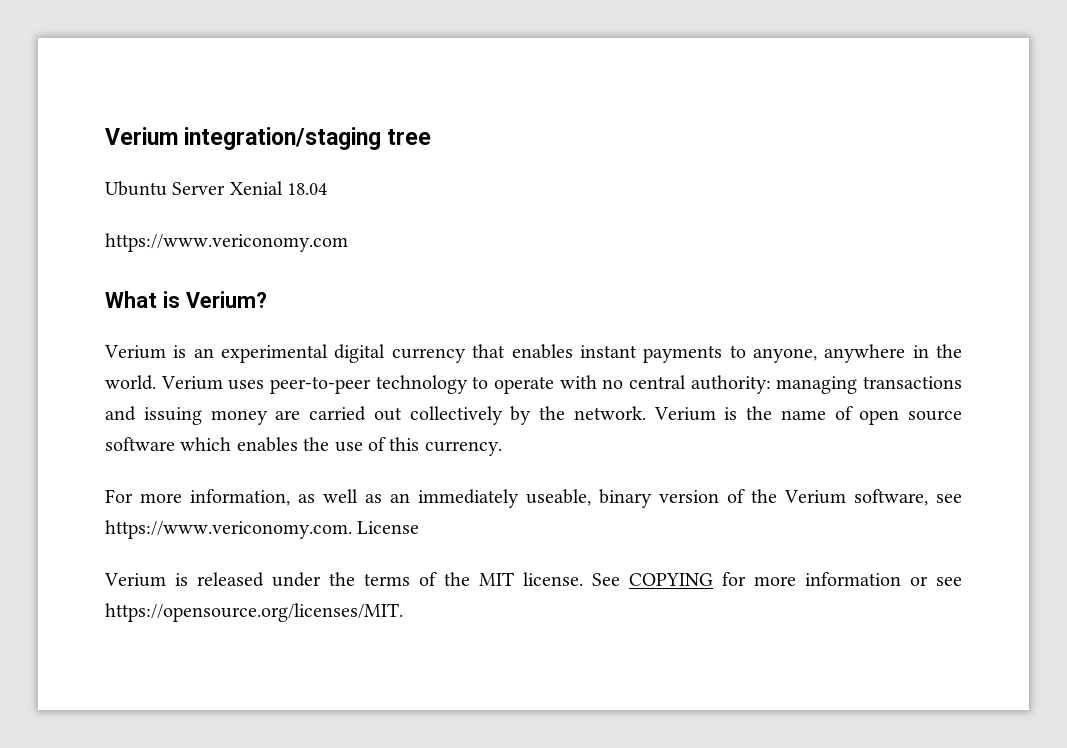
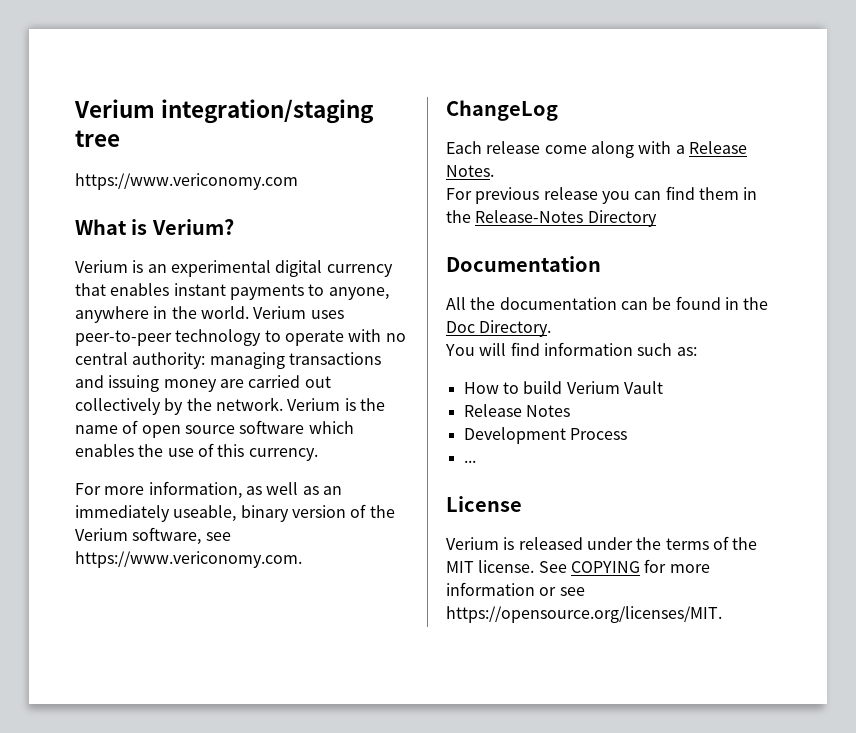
- Ubuntu Server Xenial 18.04
- For more information, as well as an immediately useable, binary version of the Verium software, see https://www.vericonomy.com. License
+ For more information, as well as an immediately useable, binary version of the Verium software, see https://www.vericonomy.com.
+ ChangeLog
+ Each release come along with a Release Notes.
+ For previous release you can find them in the Release-Notes Directory
+ Documentation
+ All the documentation can be found in the Doc Directory.
+ You will find information such as:
+ How to build Verium Vault
+ Release Notes
+ Development Process
+ ...
+ License

